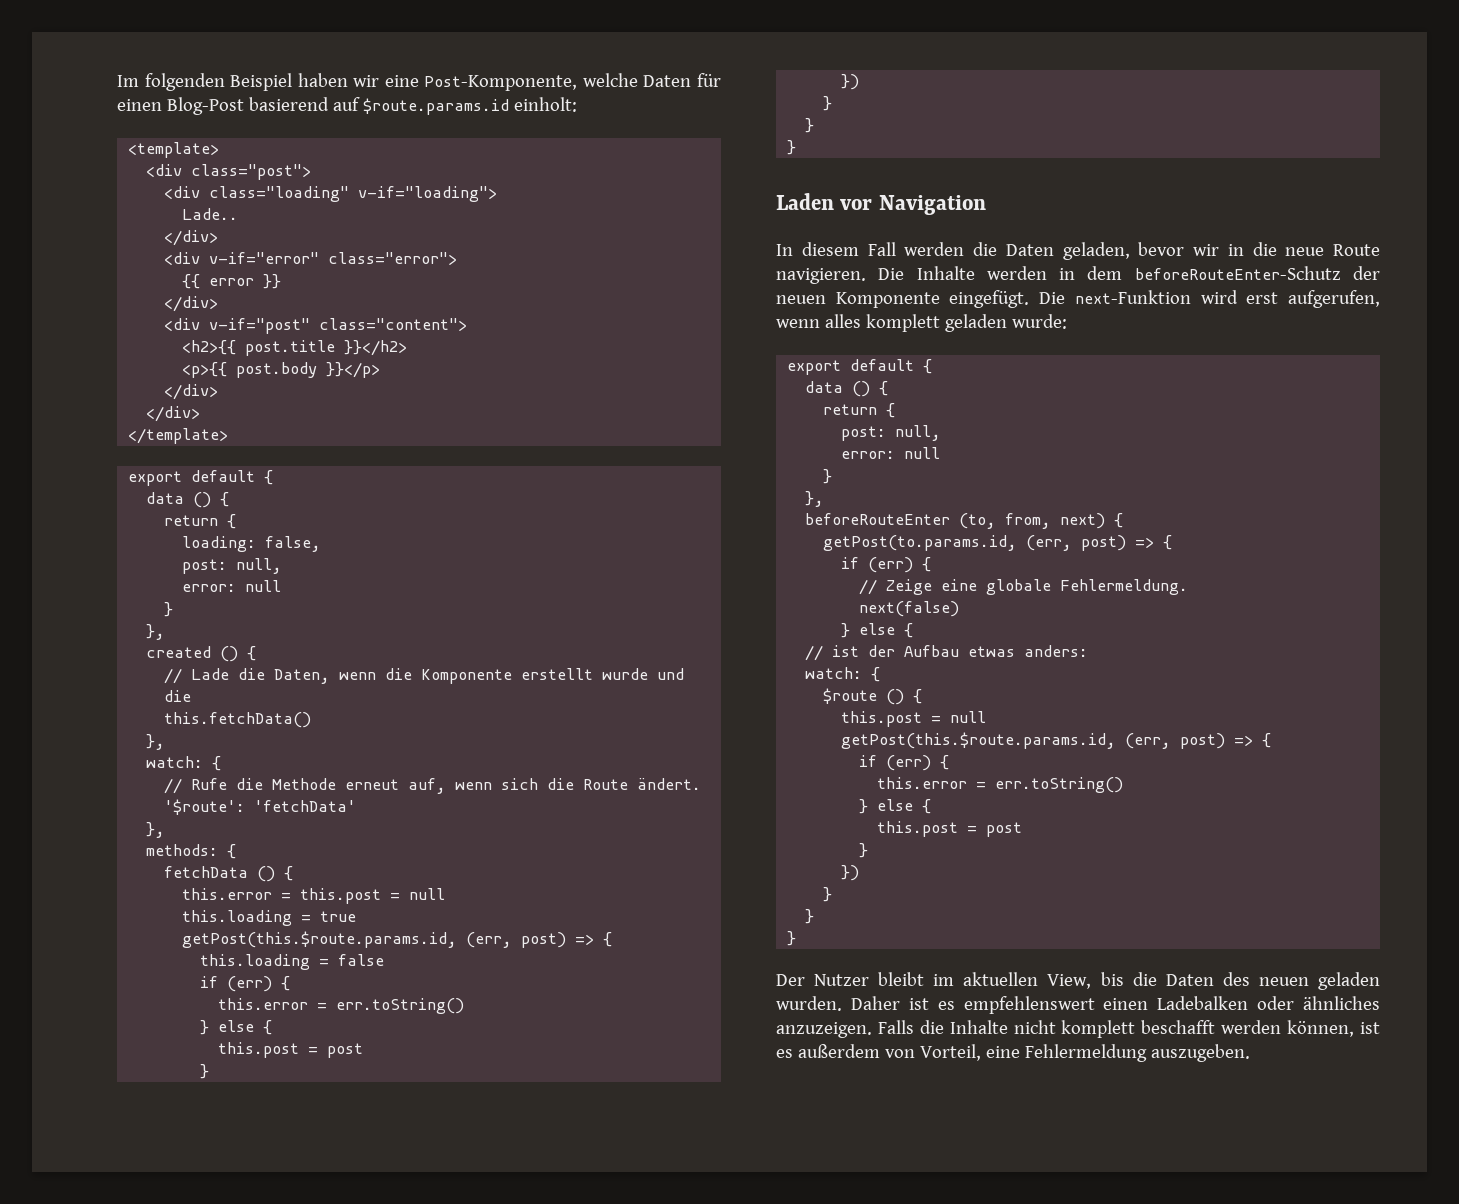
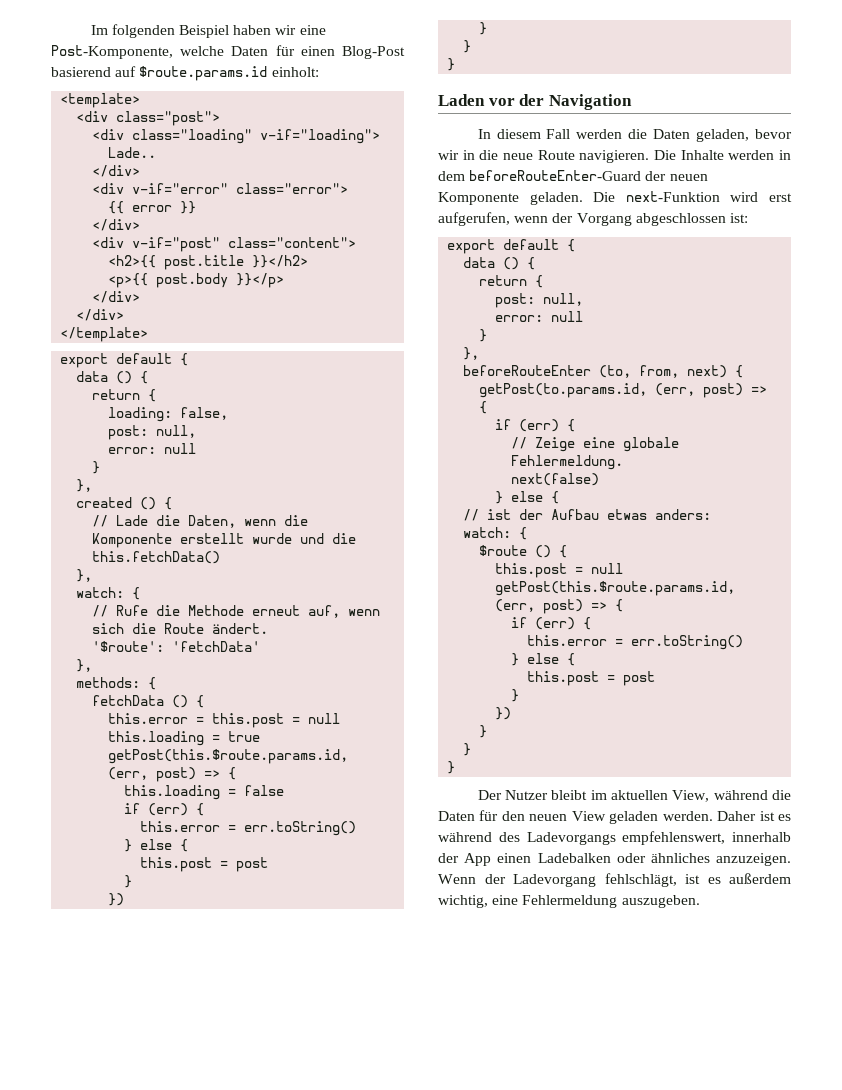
- Laden vor Navigation
+ Laden vor der Navigation
- Die Inhalte werden in dem beforeRouteEnter-Schutz der neuen Komponente eingefügt.
+ Die Inhalte werden in dem beforeRouteEnter-Guard der neuen Komponente geladen.
- Die next-Funktion wird erst aufgerufen, wenn alles komplett geladen wurde:
+ Die next-Funktion wird erst aufgerufen, wenn der Vorgang abgeschlossen ist:
- Der Nutzer bleibt im aktuellen View, bis die Daten des neuen geladen wurden. Daher ist es empfehlenswert einen Ladebalken oder ähnliches anzuzeigen.
+ Der Nutzer bleibt im aktuellen View, während die Daten für den neuen View geladen werden. Daher ist es während des Ladevorgangs empfehlenswert, innerhalb der App einen Ladebalken oder ähnliches anzuzeigen.
- Falls die Inhalte nicht komplett beschafft werden können, ist es außerdem von Vorteil, eine Fehlermeldung auszugeben.
+ Wenn der Ladevorgang fehlschlägt, ist es außerdem wichtig, eine Fehlermeldung auszugeben.

